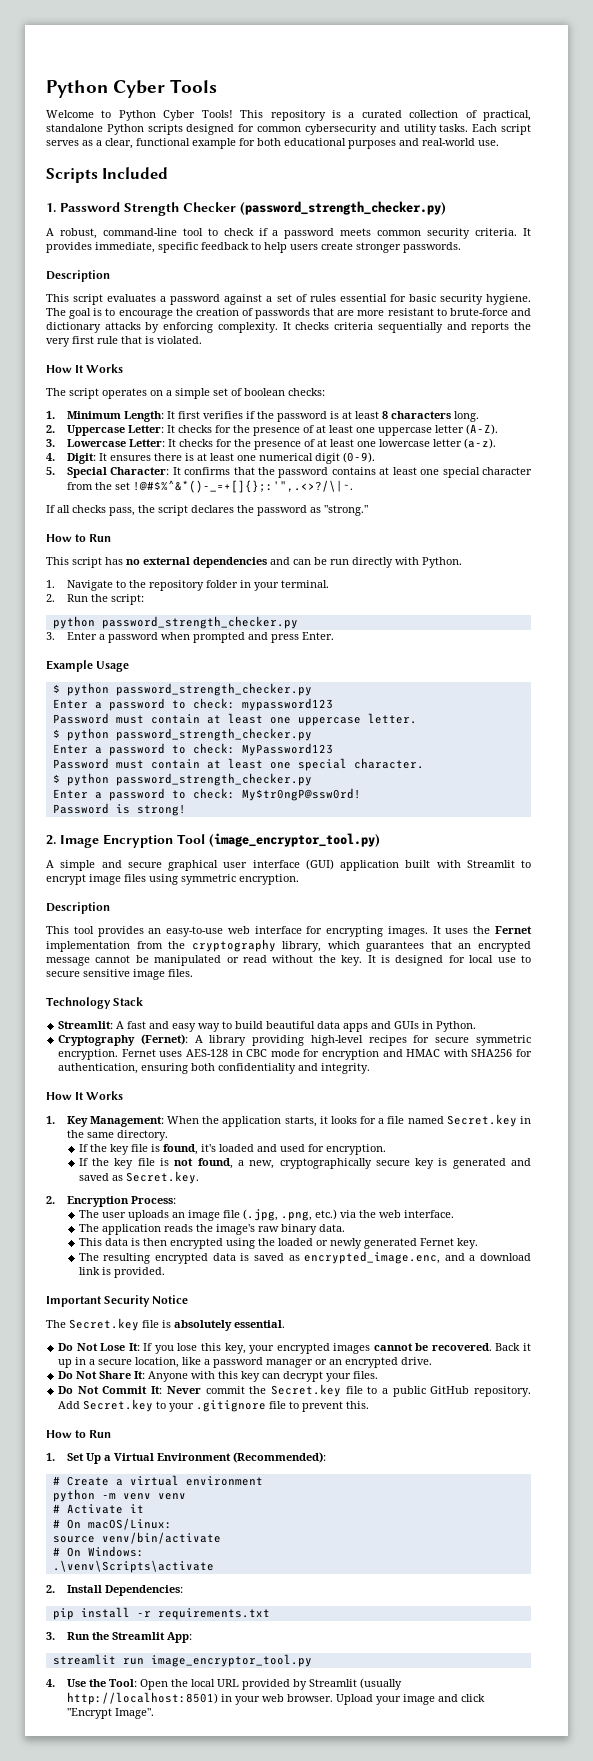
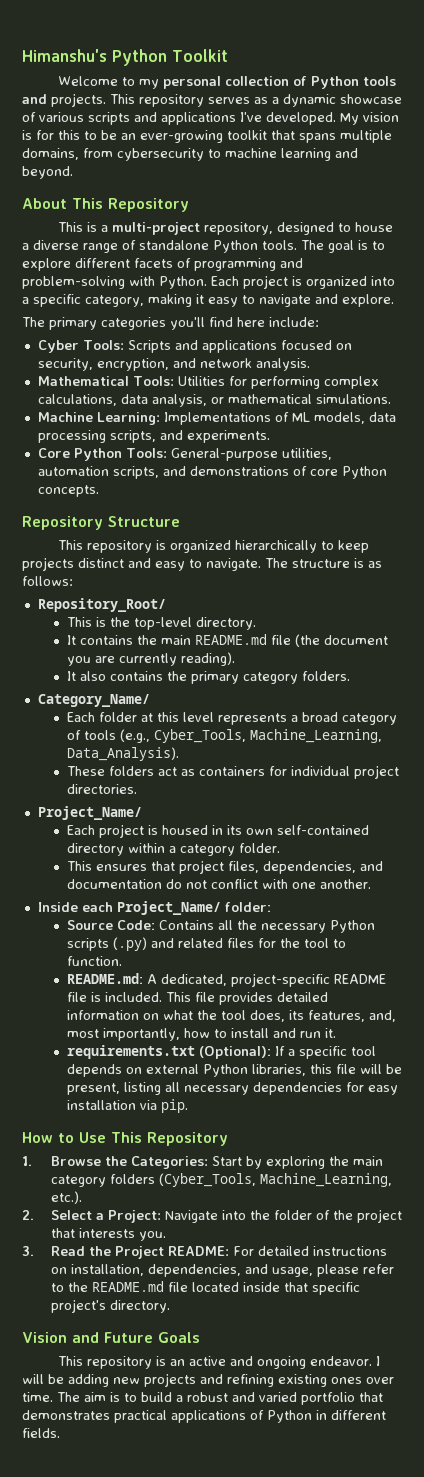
- Python Cyber Tools
+ Himanshu's Python Toolkit
- Welcome to Python Cyber Tools! This repository is a curated collection of practical, standalone Python scripts designed for common cybersecurity and utility tasks. Each script serves as a clear, functional example for both educational purposes and real-world use.
- Scripts Included
- 1. Password Strength Checker (password_strength_checker.py)
- A robust, command-line tool to check if a password meets common security criteria. It provides immediate, specific feedback to help users create stronger passwords.
- Description
- This script evaluates a password against a set of rules essential for basic security hygiene. The goal is to encourage the creation of passwords that are more resistant to brute-force and dictionary attacks by enforcing complexity. It checks criteria sequentially and reports the very first rule that is violated.
- How It Works
- The script operates on a simple set of boolean checks:
- 1. Minimum Length: It first verifies if the password is at least 8 characters long.
- 2. Uppercase Letter: It checks for the presence of at least one uppercase letter (A-Z).
- 3. Lowercase Letter: It checks for the presence of at least one lowercase letter (a-z).
- 4. Digit: It ensures there is at least one numerical digit (0-9).
- 5. Special Character: It confirms that the password contains at least one special character from the set !@#$%^&*()-_=+[]{};:'",.<>?/\|~.
- If all checks pass, the script declares the password as "strong."
- How to Run
- This script has no external dependencies and can be run directly with Python.
- 1. Navigate to the repository folder in your terminal.
- 2. Run the script:
- python password_strength_checker.py
- 3. Enter a password when prompted and press Enter.
- Example Usage
- $ python password_strength_checker.py
- Enter a password to check: mypassword123
- Password must contain at least one uppercase letter.
- $ python password_strength_checker.py
- Enter a password to check: MyPassword123
- Password must contain at least one special character.
- $ python password_strength_checker.py
- Enter a password to check: My$tr0ngP@ssw0rd!
- Password is strong!
- 2. Image Encryption Tool (image_encryptor_tool.py)
- A simple and secure graphical user interface (GUI) application built with Streamlit to encrypt image files using symmetric encryption.
- Description
- This tool provides an easy-to-use web interface for encrypting images. It uses the Fernet implementation from the cryptography library, which guarantees that an encrypted message cannot be manipulated or read without the key. It is designed for local use to secure sensitive image files.
- Technology Stack
- Streamlit: A fast and easy way to build beautiful data apps and GUIs in Python.
- Cryptography (Fernet): A library providing high-level recipes for secure symmetric encryption. Fernet uses AES-128 in CBC mode for encryption and HMAC with SHA256 for authentication, ensuring both confidentiality and integrity.
- How It Works
- 1. Key Management: When the application starts, it looks for a file named Secret.key in the same directory.
- If the key file is found, it's loaded and used for encryption.
- If the key file is not found, a new, cryptographically secure key is generated and saved as Secret.key.
- 2. Encryption Process:
- The user uploads an image file (.jpg, .png, etc.) via the web interface.
- The application reads the image's raw binary data.
- This data is then encrypted using the loaded or newly generated Fernet key.
- The resulting encrypted data is saved as encrypted_image.enc, and a download link is provided.
- Important Security Notice
- The Secret.key file is absolutely essential.
- Do Not Lose It: If you lose this key, your encrypted images cannot be recovered. Back it up in a secure location, like a password manager or an encrypted drive.
- Do Not Share It: Anyone with this key can decrypt your files.
- Do Not Commit It: Never commit the Secret.key file to a public GitHub repository. Add Secret.key to your .gitignore file to prevent this.
- How to Run
- 1. Set Up a Virtual Environment (Recommended):
- # Create a virtual environment
- python -m venv venv
- # Activate it
- # On macOS/Linux:
- source venv/bin/activate
- # On Windows:
- .\venv\Scripts\activate
- 2. Install Dependencies:
- pip install -r requirements.txt
- 3. Run the Streamlit App:
- streamlit run image_encryptor_tool.py
- 4. Use the Tool: Open the local URL provided by Streamlit (usually http://localhost:8501) in your web browser. Upload your image and click "Encrypt Image".
+ Welcome to my personal collection of Python tools and projects. This repository serves as a dynamic showcase of various scripts and applications I've developed. My vision is for this to be an ever-growing toolkit that spans multiple domains, from cybersecurity to machine learning and beyond.
+ About This Repository
+ This is a multi-project repository, designed to house a diverse range of standalone Python tools. The goal is to explore different facets of programming and problem-solving with Python. Each project is organized into a specific category, making it easy to navigate and explore.
+ The primary categories you'll find here include:
+ Cyber Tools: Scripts and applications focused on security, encryption, and network analysis.
+ Mathematical Tools: Utilities for performing complex calculations, data analysis, or mathematical simulations.
+ Machine Learning: Implementations of ML models, data processing scripts, and experiments.
+ Core Python Tools: General-purpose utilities, automation scripts, and demonstrations of core Python concepts.
+ Repository Structure
+ This repository is organized hierarchically to keep projects distinct and easy to navigate. The structure is as follows:
+ Repository_Root/
+ This is the top-level directory.
+ It contains the main README.md file (the document you are currently reading).
+ It also contains the primary category folders.
+ Category_Name/
+ Each folder at this level represents a broad category of tools (e.g., Cyber_Tools, Machine_Learning, Data_Analysis).
+ These folders act as containers for individual project directories.
+ Project_Name/
+ Each project is housed in its own self-contained directory within a category folder.
+ This ensures that project files, dependencies, and documentation do not conflict with one another.
+ Inside each Project_Name/ folder:
+ Source Code: Contains all the necessary Python scripts (.py) and related files for the tool to function.
+ README.md: A dedicated, project-specific README file is included. This file provides detailed information on what the tool does, its features, and, most importantly, how to install and run it.
+ requirements.txt (Optional): If a specific tool depends on external Python libraries, this file will be present, listing all necessary dependencies for easy installation via pip.
+ How to Use This Repository
+ 1. Browse the Categories: Start by exploring the main category folders (Cyber_Tools, Machine_Learning, etc.).
+ 2. Select a Project: Navigate into the folder of the project that interests you.
+ 3. Read the Project README: For detailed instructions on installation, dependencies, and usage, please refer to the README.md file located inside that specific project's directory.
+ Vision and Future Goals
+ This repository is an active and ongoing endeavor. I will be adding new projects and refining existing ones over time. The aim is to build a robust and varied portfolio that demonstrates practical applications of Python in different fields.

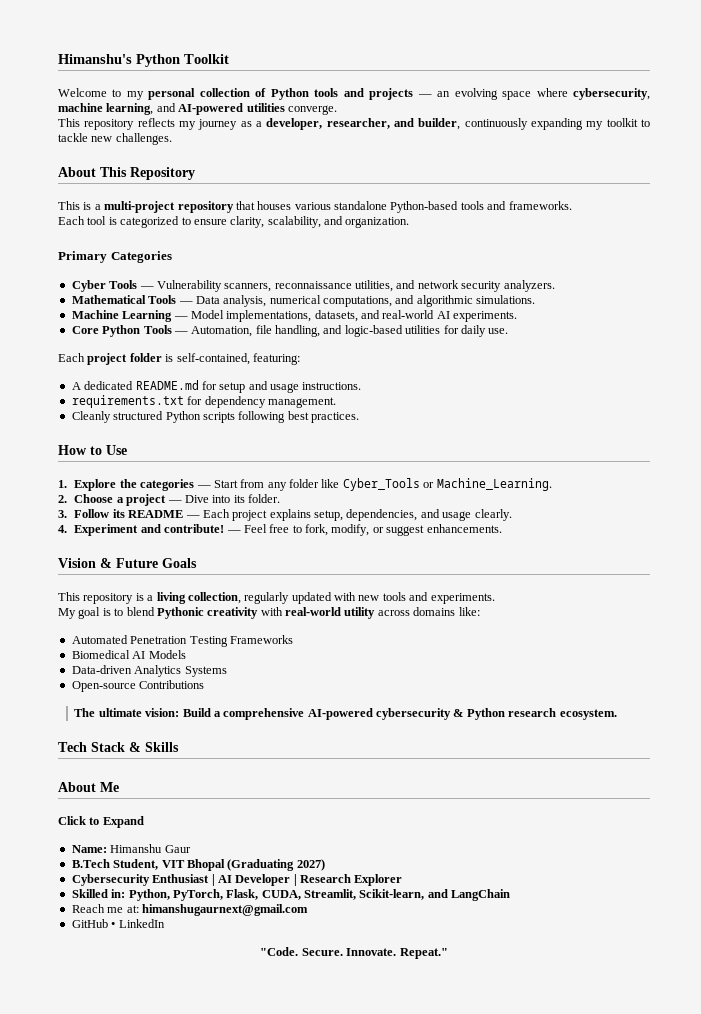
- Welcome to my personal collection of Python tools and projects. This repository serves as a dynamic showcase of various scripts and applications I've developed. My vision is for this to be an ever-growing toolkit that spans multiple domains, from cybersecurity to machine learning and beyond.
+ Welcome to my personal collection of Python tools and projects — an evolving space where cybersecurity, machine learning, and AI-powered utilities converge.
+ This repository reflects my journey as a developer, researcher, and builder, continuously expanding my toolkit to tackle new challenges.
- This is a multi-project repository, designed to house a diverse range of standalone Python tools. The goal is to explore different facets of programming and problem-solving with Python. Each project is organized into a specific category, making it easy to navigate and explore.
- The primary categories you'll find here include:
- Cyber Tools: Scripts and applications focused on security, encryption, and network analysis.
- Mathematical Tools: Utilities for performing complex calculations, data analysis, or mathematical simulations.
- Machine Learning: Implementations of ML models, data processing scripts, and experiments.
- Core Python Tools: General-purpose utilities, automation scripts, and demonstrations of core Python concepts.
- Repository Structure
- This repository is organized hierarchically to keep projects distinct and easy to navigate. The structure is as follows:
- Repository_Root/
- This is the top-level directory.
- It contains the main README.md file (the document you are currently reading).
- It also contains the primary category folders.
- Category_Name/
- Each folder at this level represents a broad category of tools (e.g., Cyber_Tools, Machine_Learning, Data_Analysis).
- These folders act as containers for individual project directories.
- Project_Name/
- Each project is housed in its own self-contained directory within a category folder.
- This ensures that project files, dependencies, and documentation do not conflict with one another.
- Inside each Project_Name/ folder:
- Source Code: Contains all the necessary Python scripts (.py) and related files for the tool to function.
- README.md: A dedicated, project-specific README file is included. This file provides detailed information on what the tool does, its features, and, most importantly, how to install and run it.
- requirements.txt (Optional): If a specific tool depends on external Python libraries, this file will be present, listing all necessary dependencies for easy installation via pip.
+ This is a multi-project repository that houses various standalone Python-based tools and frameworks.
+ Each tool is categorized to ensure clarity, scalability, and organization.
+ Primary Categories
+ Cyber Tools — Vulnerability scanners, reconnaissance utilities, and network security analyzers.
+ Mathematical Tools — Data analysis, numerical computations, and algorithmic simulations.
+ Machine Learning — Model implementations, datasets, and real-world AI experiments.
+ Core Python Tools — Automation, file handling, and logic-based utilities for daily use.
+ Each project folder is self-contained, featuring:
+ A dedicated README.md for setup and usage instructions.
+ requirements.txt for dependency management.
+ Cleanly structured Python scripts following best practices.
- How to Use This Repository
+ How to Use
- 1. Browse the Categories: Start by exploring the main category folders (Cyber_Tools, Machine_Learning, etc.).
- 2. Select a Project: Navigate into the folder of the project that interests you.
- 3. Read the Project README: For detailed instructions on installation, dependencies, and usage, please refer to the README.md file located inside that specific project's directory.
+ 1. Explore the categories — Start from any folder like Cyber_Tools or Machine_Learning.
+ 2. Choose a project — Dive into its folder.
+ 3. Follow its README — Each project explains setup, dependencies, and usage clearly.
+ 4. Experiment and contribute! — Feel free to fork, modify, or suggest enhancements.
- Vision and Future Goals
+ Vision & Future Goals
- This repository is an active and ongoing endeavor. I will be adding new projects and refining existing ones over time. The aim is to build a robust and varied portfolio that demonstrates practical applications of Python in different fields.
+ This repository is a living collection, regularly updated with new tools and experiments.
+ My goal is to blend Pythonic creativity with real-world utility across domains like:
+ Automated Penetration Testing Frameworks
+ Biomedical AI Models
+ Data-driven Analytics Systems
+ Open-source Contributions
+ The ultimate vision: Build a comprehensive AI-powered cybersecurity & Python research ecosystem.
+ Tech Stack & Skills
+ About Me
+ Click to Expand
+ Name: Himanshu Gaur
+ B.Tech Student, VIT Bhopal (Graduating 2027)
+ Cybersecurity Enthusiast | AI Developer | Research Explorer
+ Skilled in: Python, PyTorch, Flask, CUDA, Streamlit, Scikit-learn, and LangChain
+ Reach me at: himanshugaurnext@gmail.com
+ GitHub • LinkedIn
+ "Code. Secure. Innovate. Repeat."

